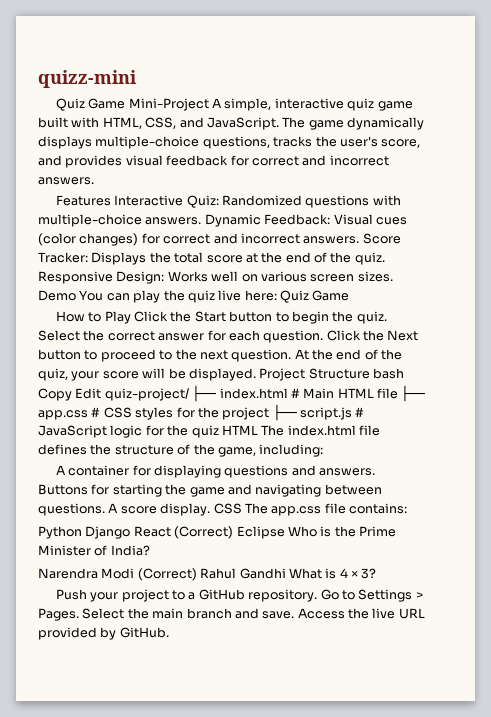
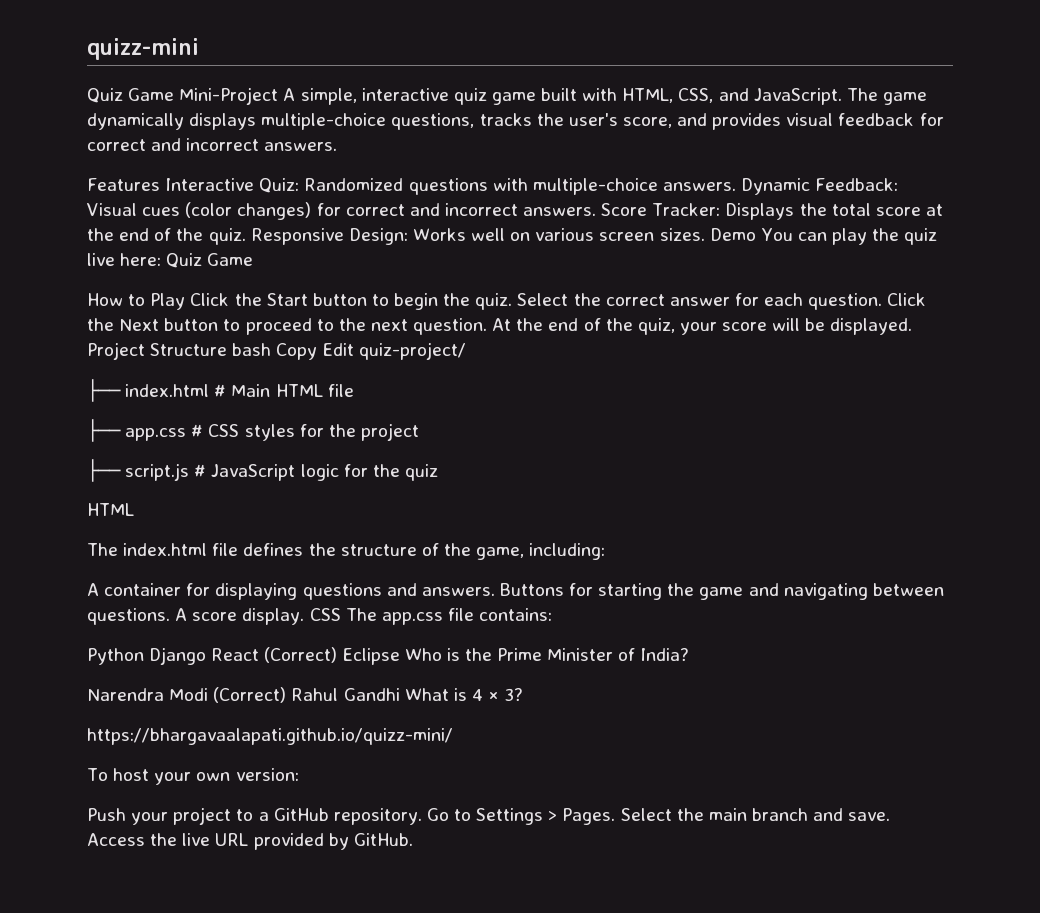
- Project Structure bash Copy Edit quiz-project/ ├── index.html # Main HTML file ├── app.css # CSS styles for the project ├── script.js # JavaScript logic for the quiz HTML The index.html file defines the structure of the game, including:
+ Project Structure bash Copy Edit quiz-project/
+ ├── index.html # Main HTML file
+ ├── app.css # CSS styles for the project
+ ├── script.js # JavaScript logic for the quiz
+ HTML
+ The index.html file defines the structure of the game, including:
+ https://bhargavaalapati.github.io/quizz-mini/
+ To host your own version:

